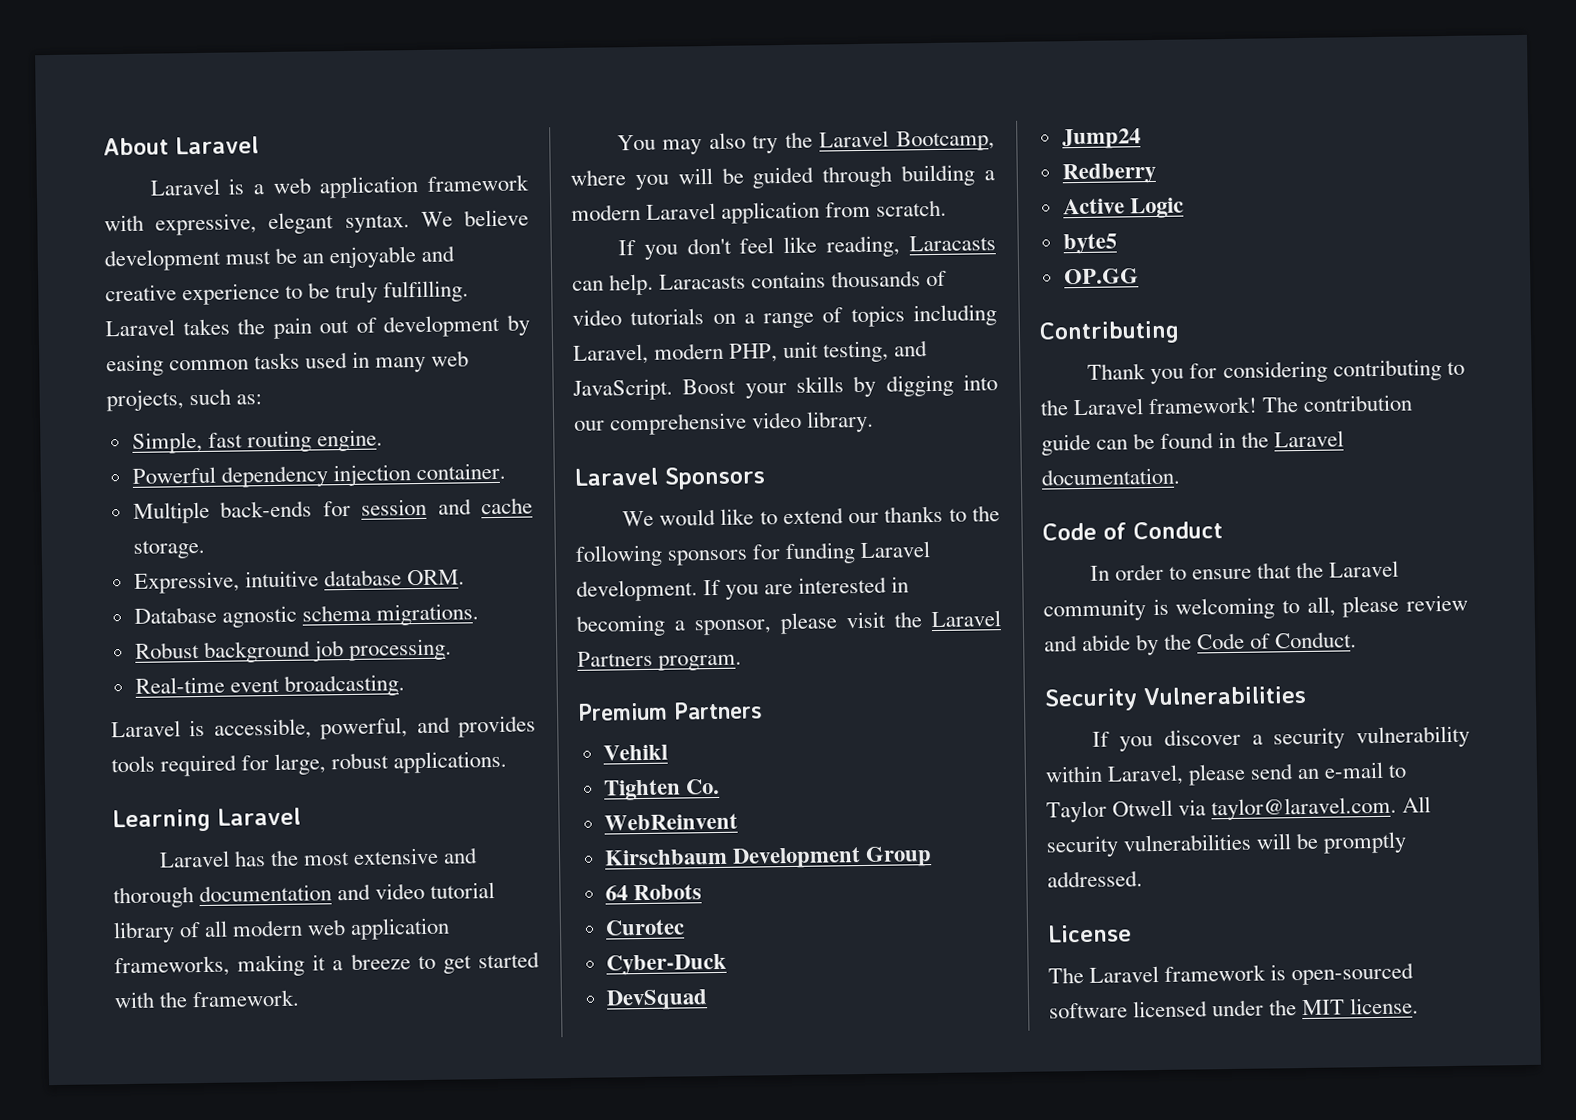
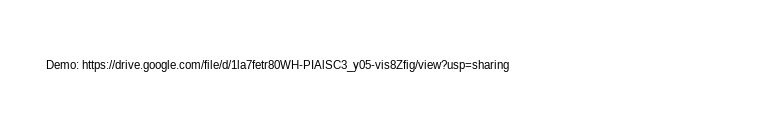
- About Laravel
- Laravel is a web application framework with expressive, elegant syntax. We believe development must be an enjoyable and creative experience to be truly fulfilling. Laravel takes the pain out of development by easing common tasks used in many web projects, such as:
- Simple, fast routing engine.
- Powerful dependency injection container.
- Multiple back-ends for session and cache storage.
- Expressive, intuitive database ORM.
- Database agnostic schema migrations.
- Robust background job processing.
- Real-time event broadcasting.
- Laravel is accessible, powerful, and provides tools required for large, robust applications.
- Learning Laravel
- Laravel has the most extensive and thorough documentation and video tutorial library of all modern web application frameworks, making it a breeze to get started with the framework.
- You may also try the Laravel Bootcamp, where you will be guided through building a modern Laravel application from scratch.
- If you don't feel like reading, Laracasts can help. Laracasts contains thousands of video tutorials on a range of topics including Laravel, modern PHP, unit testing, and JavaScript. Boost your skills by digging into our comprehensive video library.
- Laravel Sponsors
- We would like to extend our thanks to the following sponsors for funding Laravel development. If you are interested in becoming a sponsor, please visit the Laravel Partners program.
- Premium Partners
- Vehikl
- Tighten Co.
- WebReinvent
- Kirschbaum Development Group
- 64 Robots
- Curotec
- Cyber-Duck
- DevSquad
- Jump24
- Redberry
- Active Logic
- byte5
- OP.GG
- Contributing
- Thank you for considering contributing to the Laravel framework! The contribution guide can be found in the Laravel documentation.
- Code of Conduct
- In order to ensure that the Laravel community is welcoming to all, please review and abide by the Code of Conduct.
- Security Vulnerabilities
- If you discover a security vulnerability within Laravel, please send an e-mail to Taylor Otwell via taylor@laravel.com. All security vulnerabilities will be promptly addressed.
- License
- The Laravel framework is open-sourced software licensed under the MIT license.
+ Demo: https://drive.google.com/file/d/1la7fetr80WH-PIAlSC3_y05-vis8Zfig/view?usp=sharing

